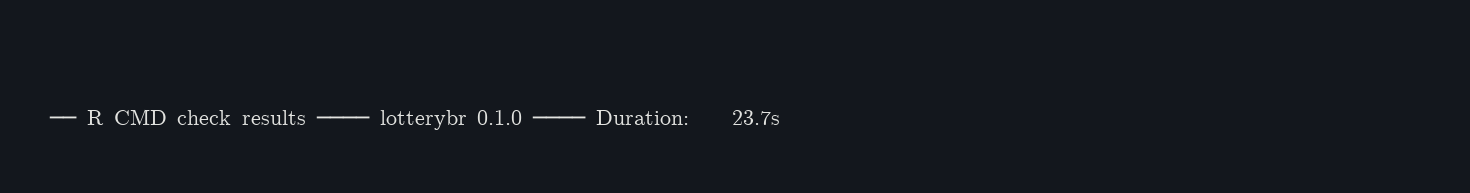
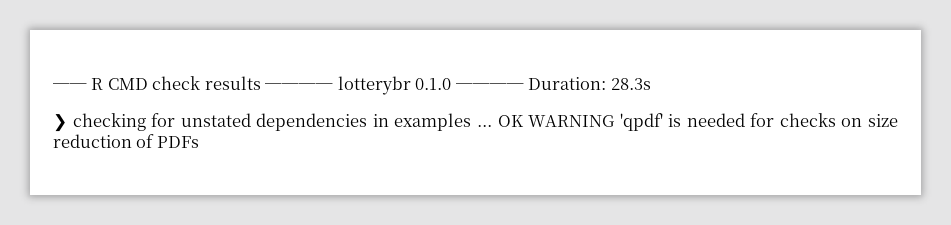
- ── R CMD check results ──── lotterybr 0.1.0 ──── Duration: 23.7s
+ ── R CMD check results ──── lotterybr 0.1.0 ──── Duration: 28.3s
+ ❯ checking for unstated dependencies in examples ... OK WARNING 'qpdf' is needed for checks on size reduction of PDFs

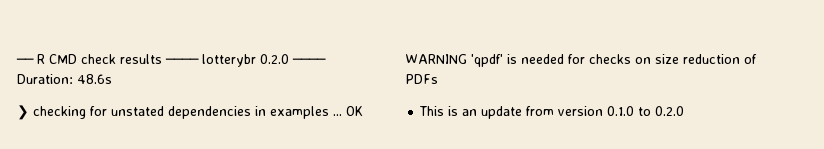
- ── R CMD check results ──── lotterybr 0.1.0 ──── Duration: 28.3s
+ ── R CMD check results ──── lotterybr 0.2.0 ──── Duration: 48.6s
+ This is an update from version 0.1.0 to 0.2.0

